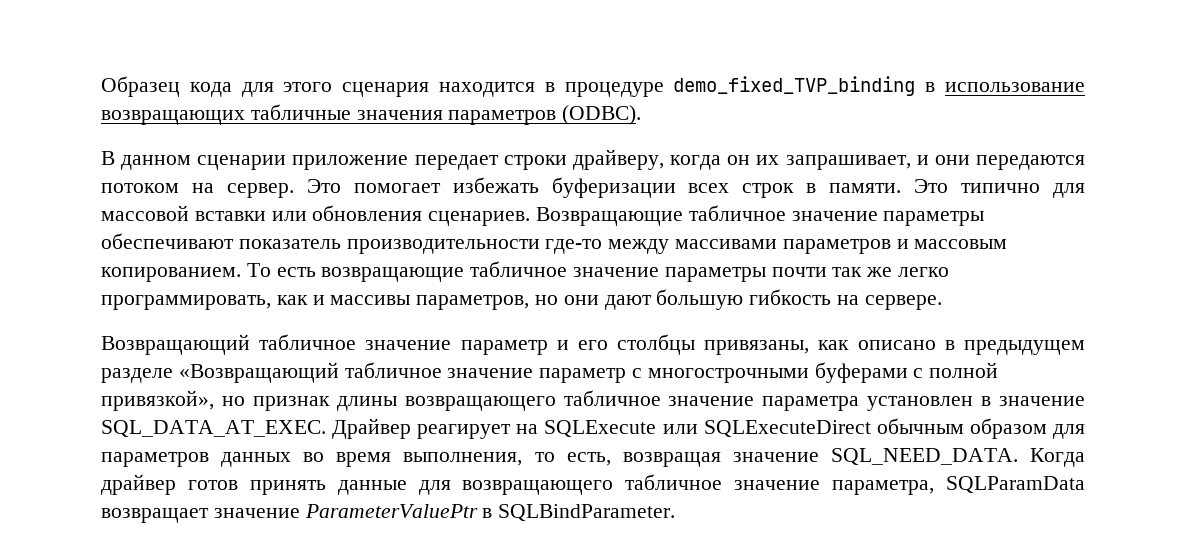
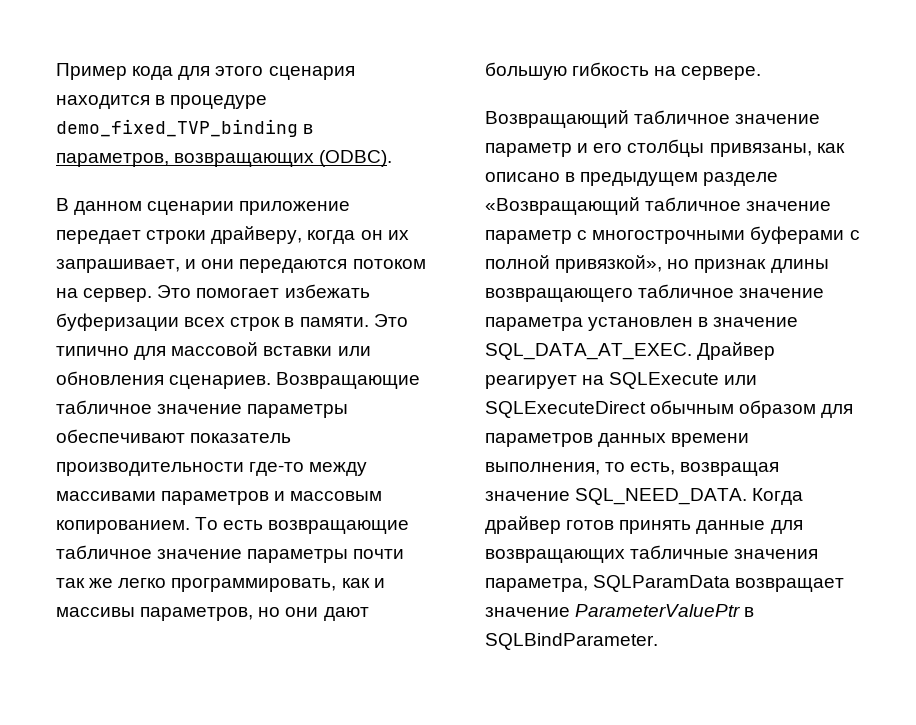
- Образец кода для этого сценария находится в процедуре demo_fixed_TVP_binding в использование возвращающих табличные значения параметров (ODBC).
+ Пример кода для этого сценария находится в процедуре demo_fixed_TVP_binding в параметров, возвращающих (ODBC).
- Драйвер реагирует на SQLExecute или SQLExecuteDirect обычным образом для параметров данных во время выполнения, то есть, возвращая значение SQL_NEED_DATA.
+ Драйвер реагирует на SQLExecute или SQLExecuteDirect обычным образом для параметров данных времени выполнения, то есть, возвращая значение SQL_NEED_DATA.
- Когда драйвер готов принять данные для возвращающего табличное значение параметра, SQLParamData возвращает значение ParameterValuePtr в SQLBindParameter.
+ Когда драйвер готов принять данные для возвращающих табличные значения параметра, SQLParamData возвращает значение ParameterValuePtr в SQLBindParameter.

